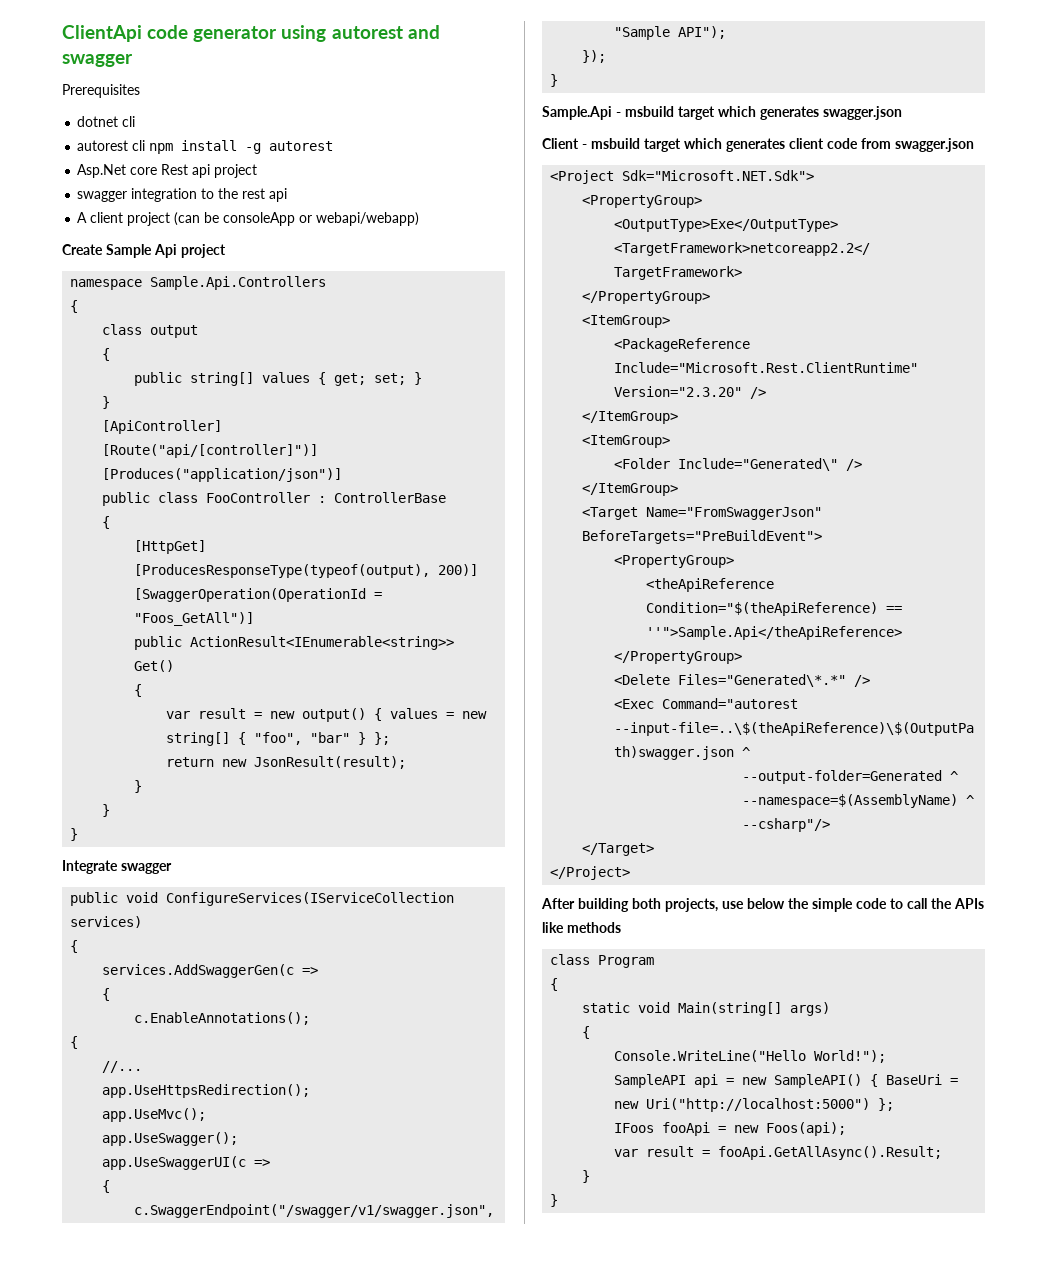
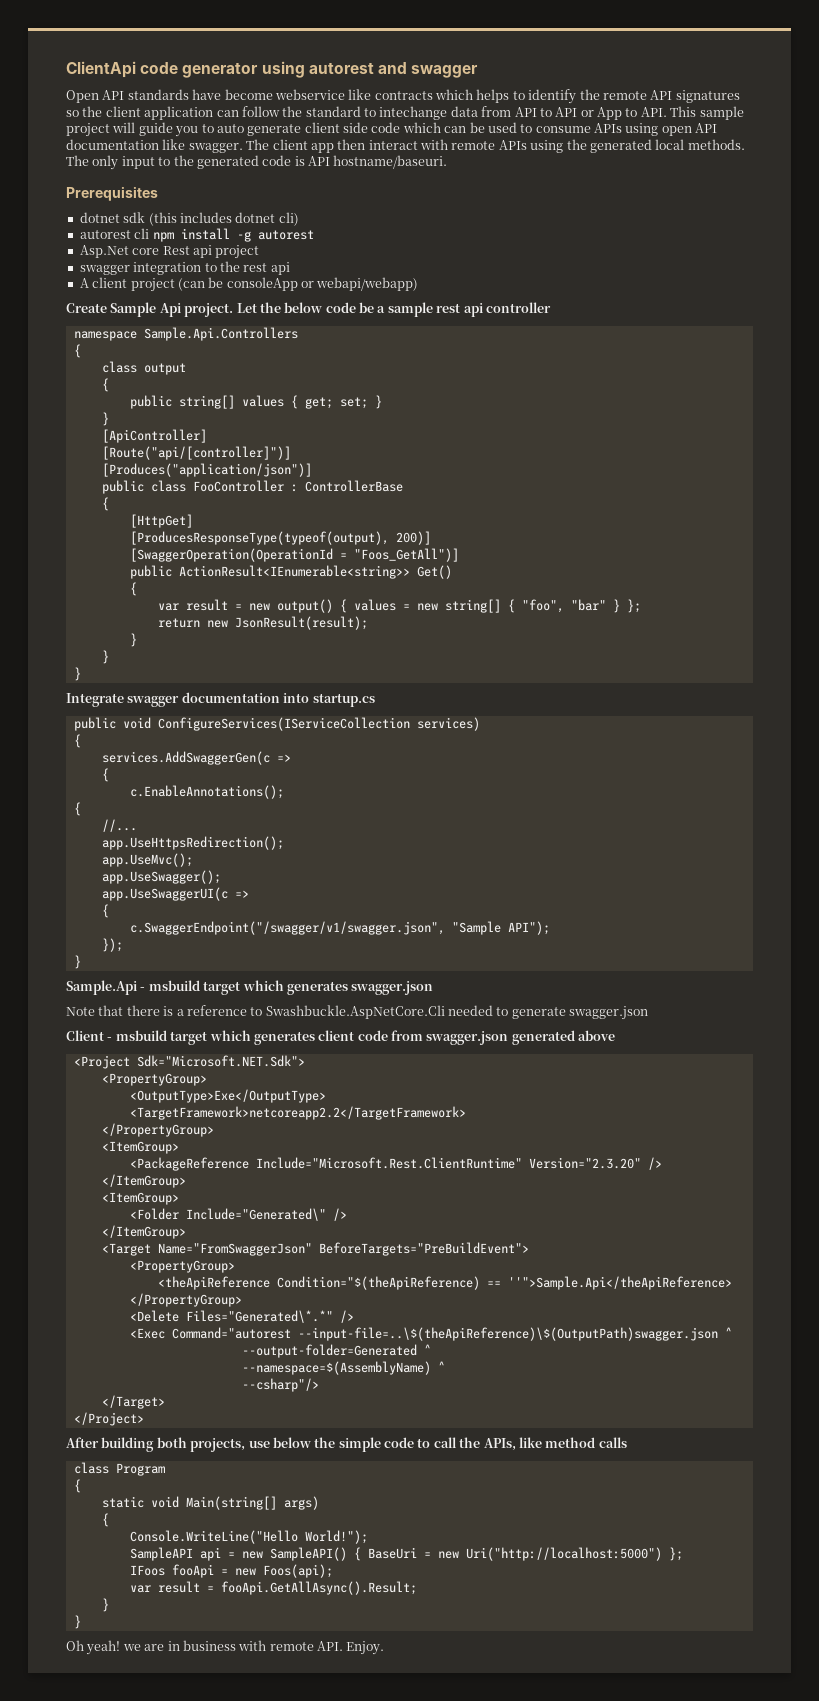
+ Open API standards have become webservice like contracts which helps to identify the remote API signatures so the client application can follow the standard to intechange data from API to API or App to API. This sample project will guide you to auto generate client side code which can be used to consume APIs using open API documentation like swagger. The client app then interact with remote APIs using the generated local methods. The only input to the generated code is API hostname/baseuri.
  Prerequisites
- dotnet cli
+ dotnet sdk (this includes dotnet cli)
- Create Sample Api project
+ Create Sample Api project. Let the below code be a sample rest api controller
- Integrate swagger
+ Integrate swagger documentation into startup.cs
+ Note that there is a reference to Swashbuckle.AspNetCore.Cli needed to generate swagger.json
- Client - msbuild target which generates client code from swagger.json
+ Client - msbuild target which generates client code from swagger.json generated above
- After building both projects, use below the simple code to call the APIs like methods
+ After building both projects, use below the simple code to call the APIs, like method calls
+ Oh yeah! we are in business with remote API. Enjoy.

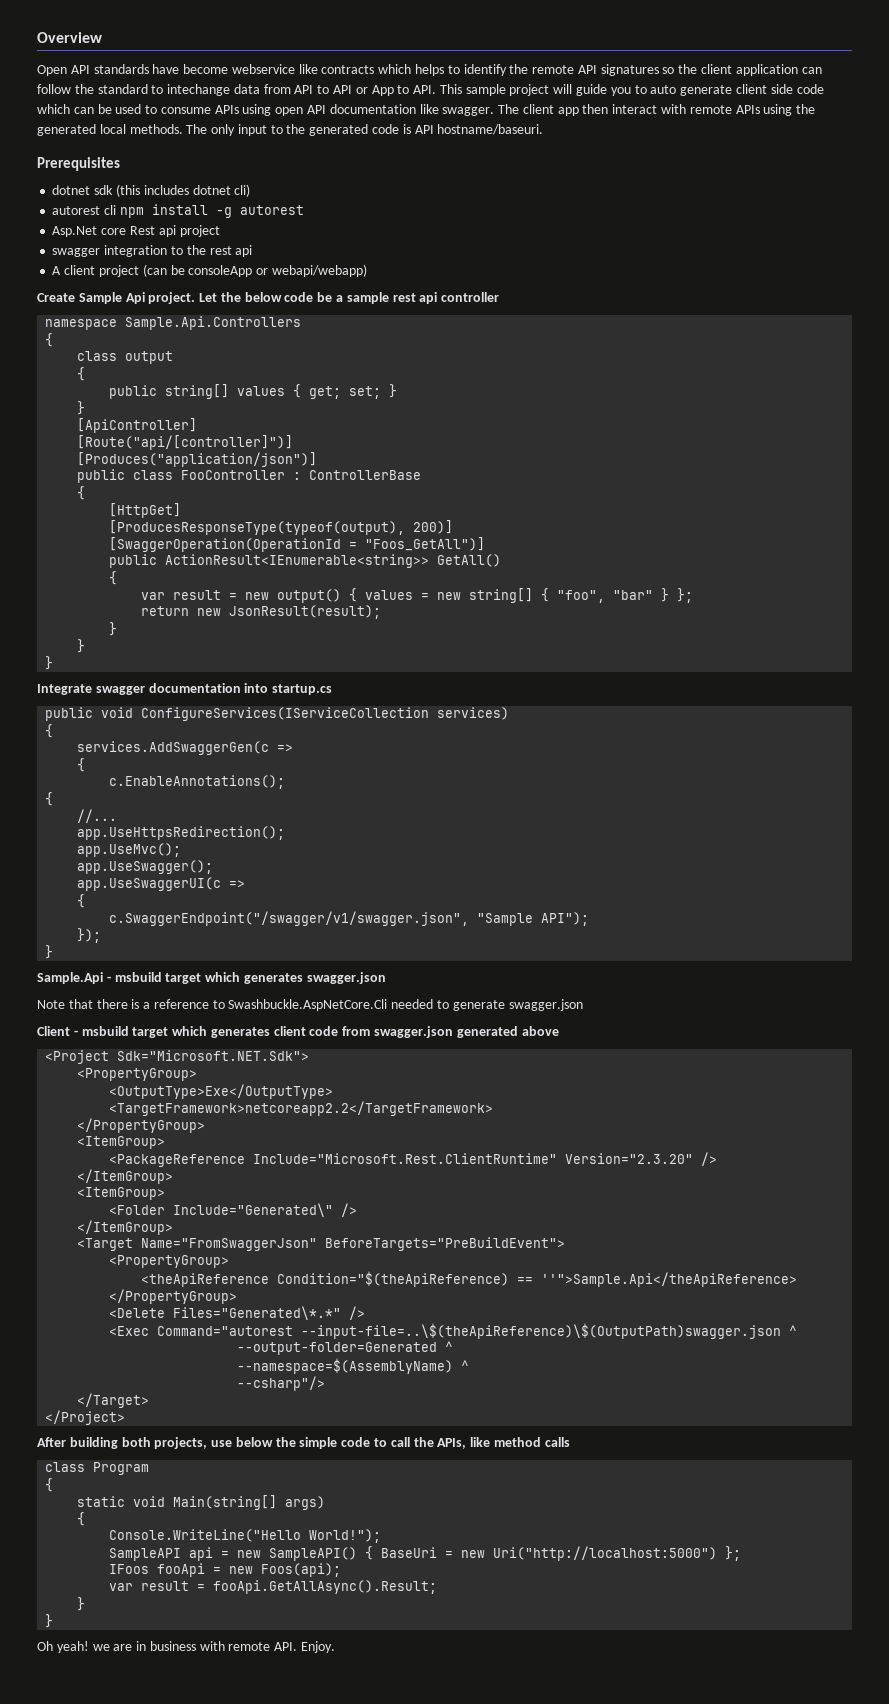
- ClientApi code generator using autorest and swagger
+ Overview
- public ActionResult<IEnumerable<string>> Get()
+ public ActionResult<IEnumerable<string>> GetAll()

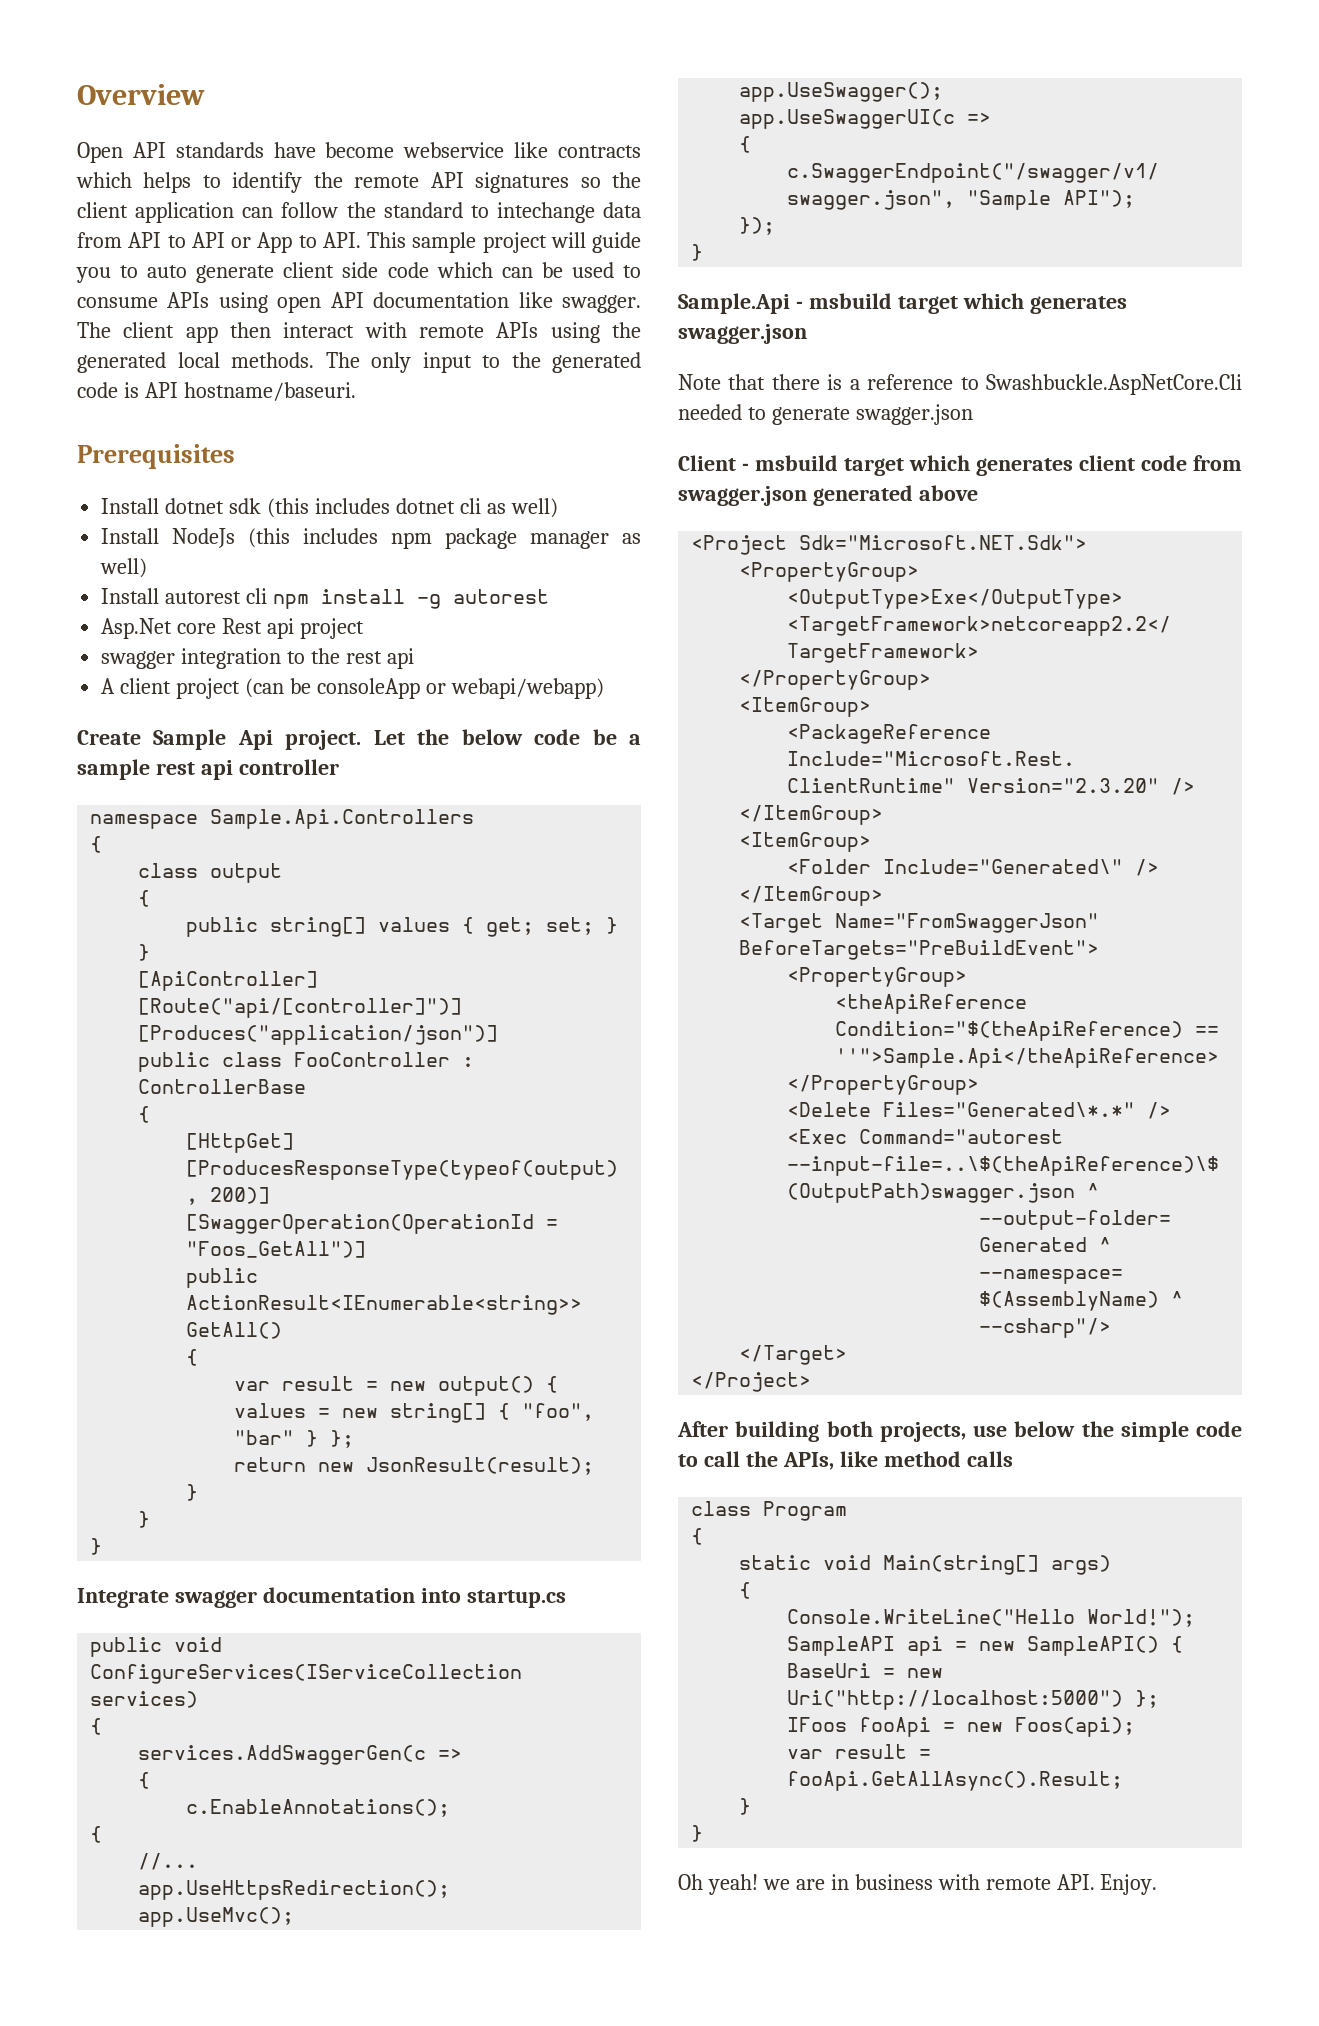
- dotnet sdk (this includes dotnet cli)
- autorest cli npm install -g autorest
+ Install dotnet sdk (this includes dotnet cli as well)
+ Install NodeJs (this includes npm package manager as well)
+ Install autorest cli npm install -g autorest

